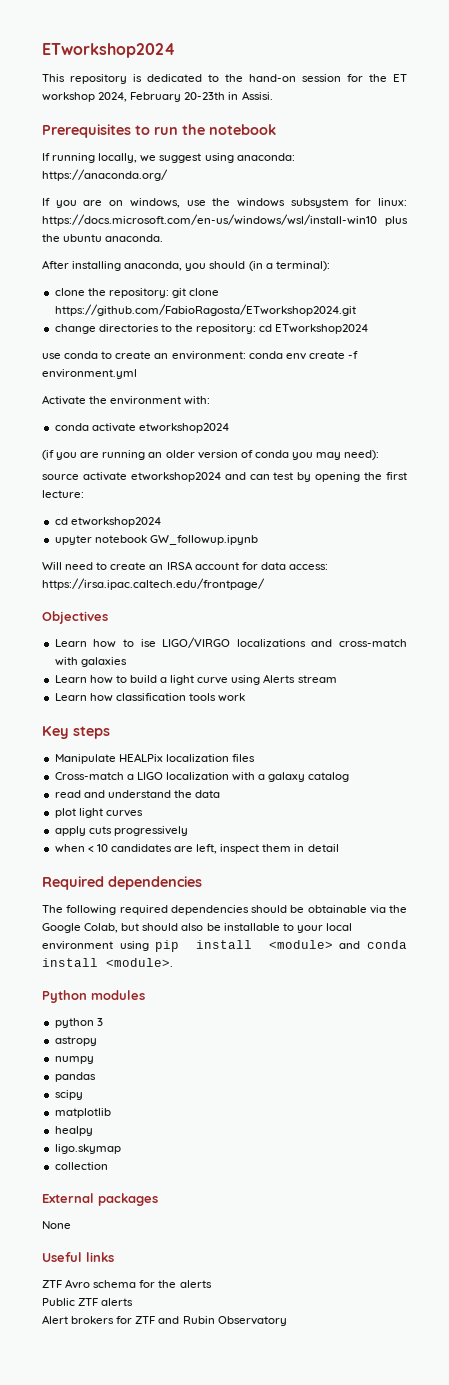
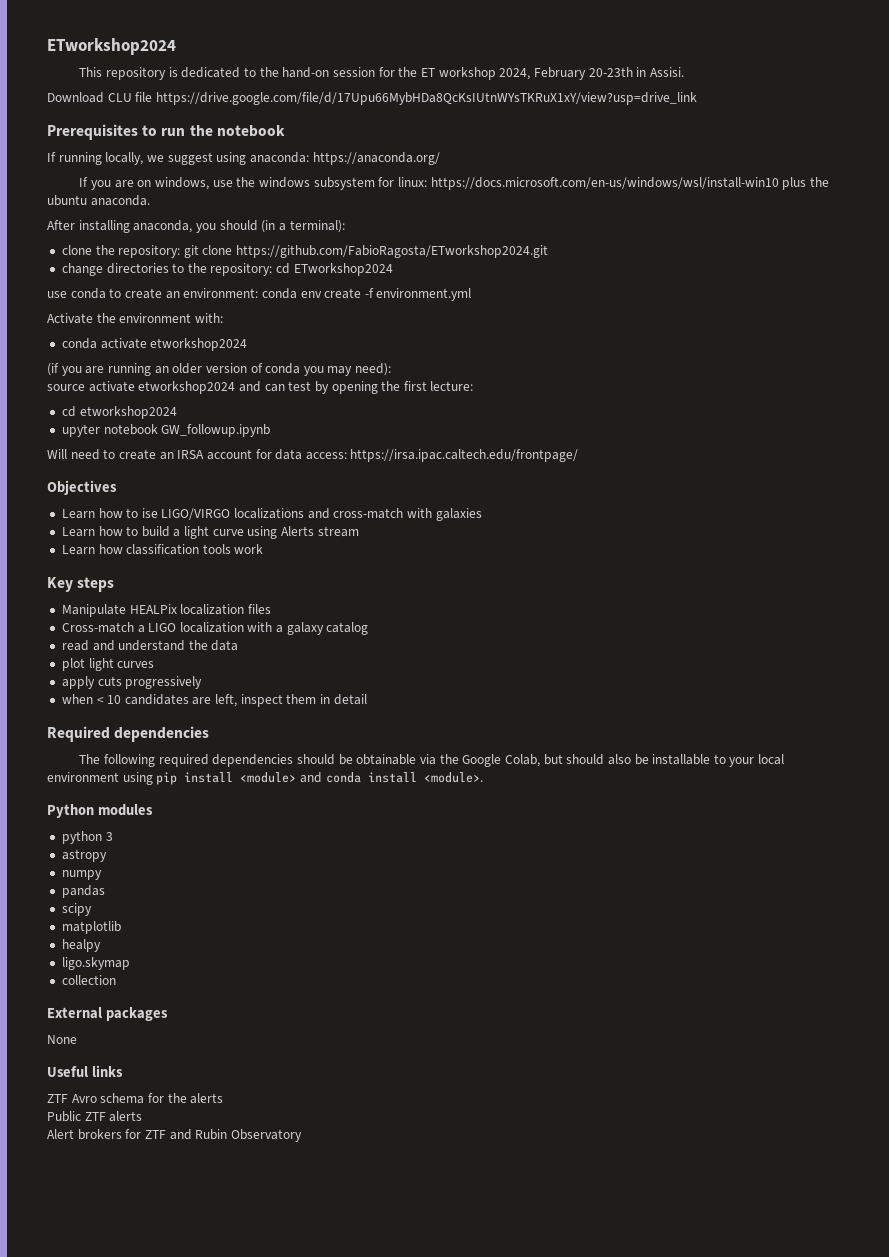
+ Download CLU file https://drive.google.com/file/d/17Upu66MybHDa8QcKsIUtnWYsTKRuX1xY/view?usp=drive_link

